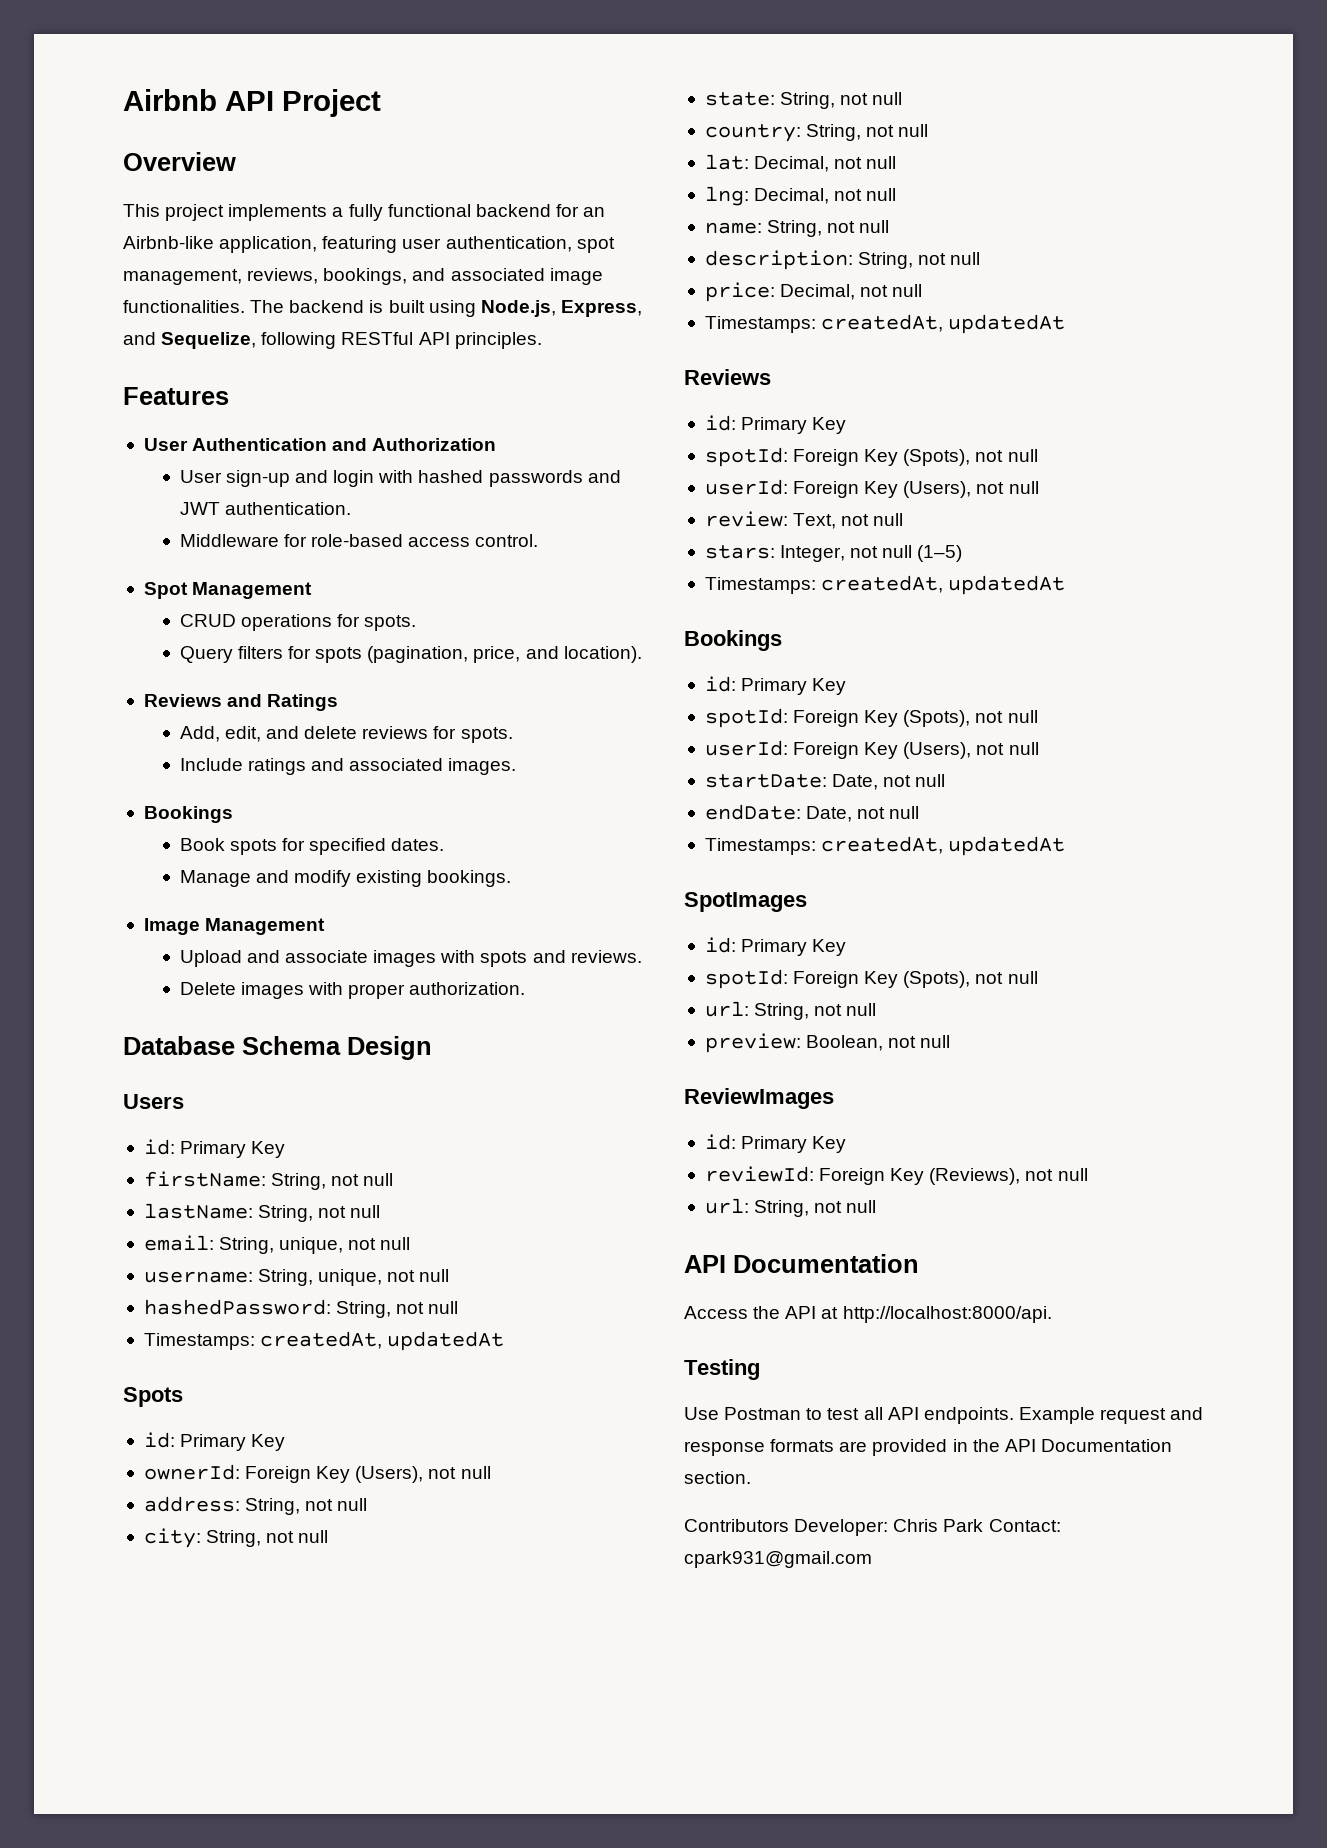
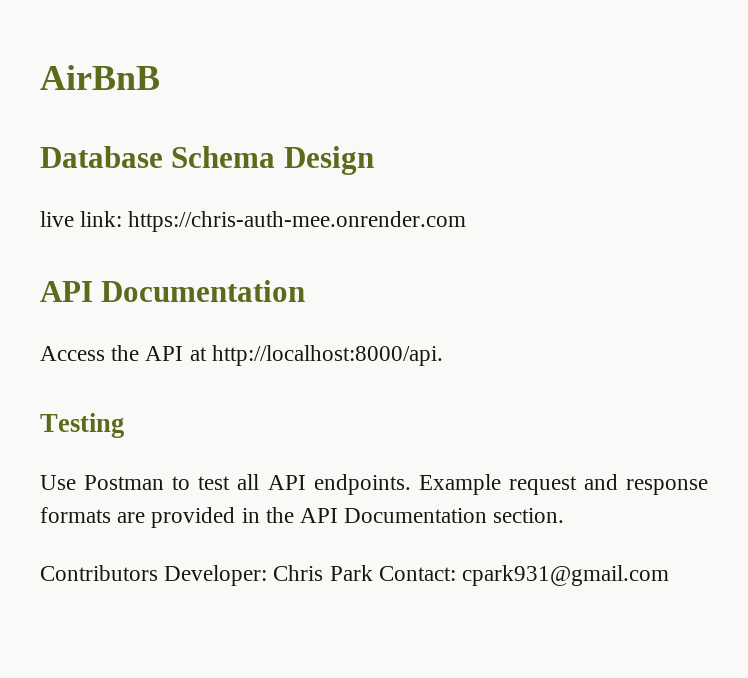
- Airbnb API Project
- Overview
- This project implements a fully functional backend for an Airbnb-like application, featuring user authentication, spot management, reviews, bookings, and associated image functionalities. The backend is built using Node.js, Express, and Sequelize, following RESTful API principles.
- Features
- User Authentication and Authorization
- User sign-up and login with hashed passwords and JWT authentication.
- Middleware for role-based access control.
- Spot Management
- CRUD operations for spots.
- Query filters for spots (pagination, price, and location).
- Reviews and Ratings
- Add, edit, and delete reviews for spots.
- Include ratings and associated images.
- Bookings
- Book spots for specified dates.
- Manage and modify existing bookings.
- Image Management
- Upload and associate images with spots and reviews.
- Delete images with proper authorization.
+ AirBnB
  Database Schema Design
- Users
- id: Primary Key
- firstName: String, not null
- lastName: String, not null
- email: String, unique, not null
- username: String, unique, not null
- hashedPassword: String, not null
- Timestamps: createdAt, updatedAt
- Spots
- id: Primary Key
- ownerId: Foreign Key (Users), not null
- address: String, not null
- city: String, not null
- state: String, not null
- country: String, not null
- lat: Decimal, not null
- lng: Decimal, not null
- name: String, not null
- description: String, not null
- price: Decimal, not null
- Timestamps: createdAt, updatedAt
- Reviews
- id: Primary Key
- spotId: Foreign Key (Spots), not null
- userId: Foreign Key (Users), not null
- review: Text, not null
- stars: Integer, not null (1–5)
- Timestamps: createdAt, updatedAt
- Bookings
- id: Primary Key
- spotId: Foreign Key (Spots), not null
- userId: Foreign Key (Users), not null
- startDate: Date, not null
- endDate: Date, not null
- Timestamps: createdAt, updatedAt
- SpotImages
- id: Primary Key
- spotId: Foreign Key (Spots), not null
- url: String, not null
- preview: Boolean, not null
- ReviewImages
- id: Primary Key
- reviewId: Foreign Key (Reviews), not null
- url: String, not null
+ live link: https://chris-auth-mee.onrender.com

